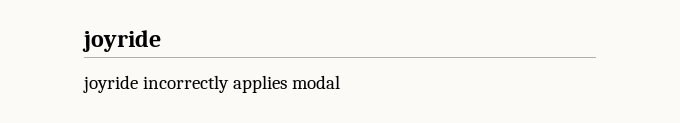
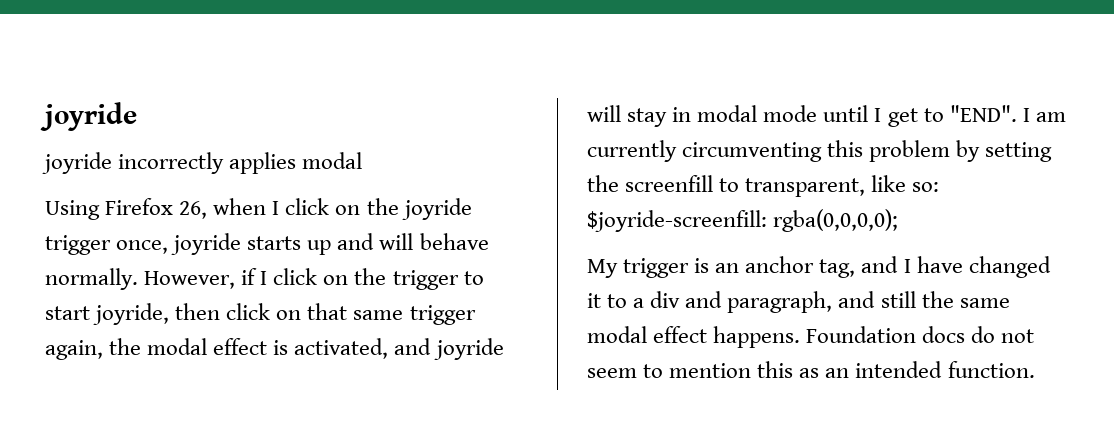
+ Using Firefox 26, when I click on the joyride trigger once, joyride starts up and will behave normally. However, if I click on the trigger to start joyride, then click on that same trigger again, the modal effect is activated, and joyride will stay in modal mode until I get to "END". I am currently circumventing this problem by setting the screenfill to transparent, like so: $joyride-screenfill: rgba(0,0,0,0);
+ My trigger is an anchor tag, and I have changed it to a div and paragraph, and still the same modal effect happens. Foundation docs do not seem to mention this as an intended function.

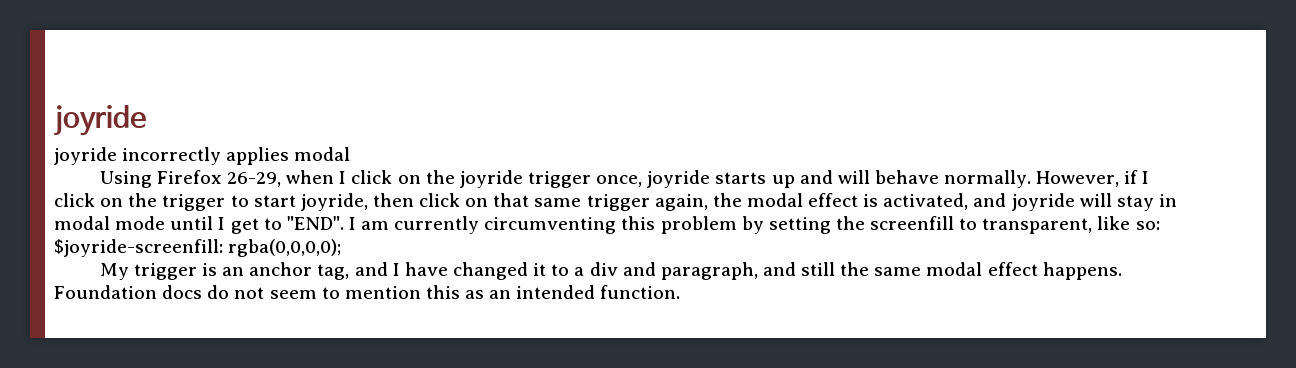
- Using Firefox 26, when I click on the joyride trigger once, joyride starts up and will behave normally.
+ Using Firefox 26-29, when I click on the joyride trigger once, joyride starts up and will behave normally.

